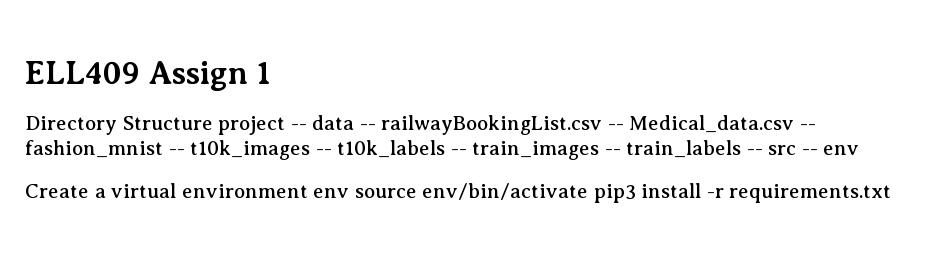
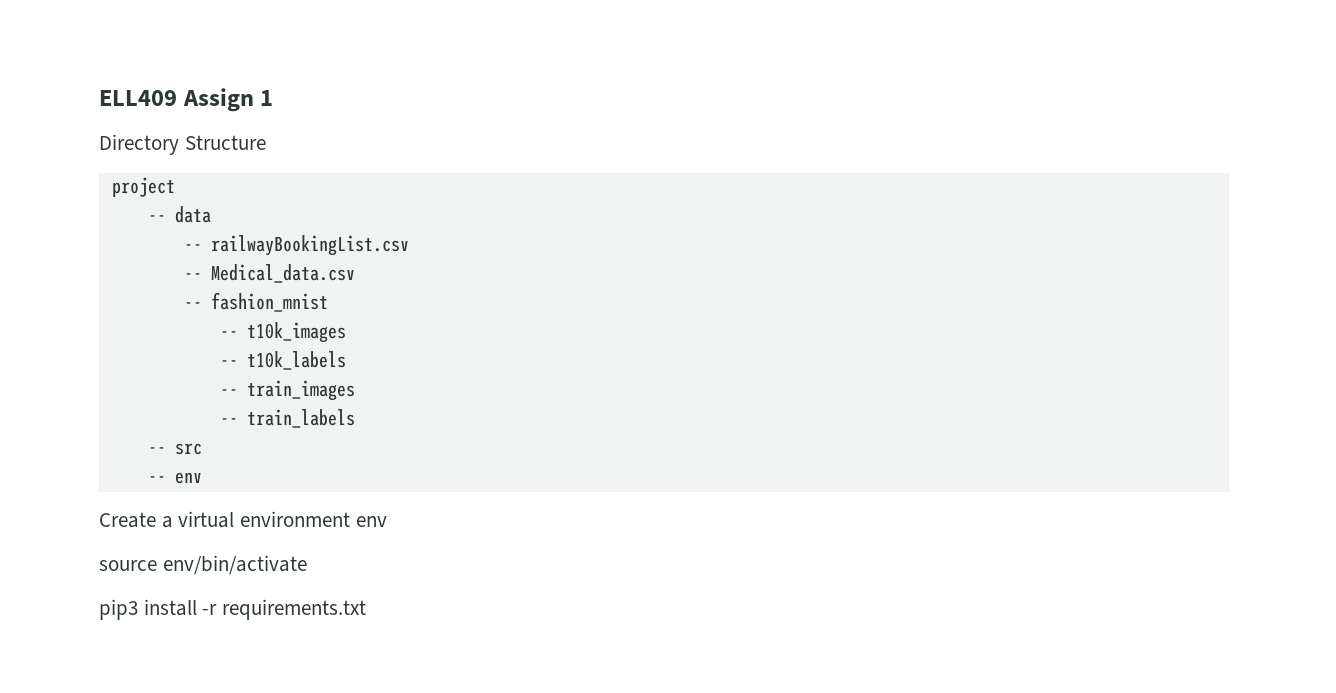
- Directory Structure project -- data -- railwayBookingList.csv -- Medical_data.csv -- fashion_mnist -- t10k_images -- t10k_labels -- train_images -- train_labels -- src -- env
+ Directory Structure
+ project
+ -- data
+ -- railwayBookingList.csv
+ -- Medical_data.csv
+ -- fashion_mnist
+ -- t10k_images
+ -- t10k_labels
+ -- train_images
+ -- train_labels
+ -- src
+ -- env
- Create a virtual environment env source env/bin/activate pip3 install -r requirements.txt
+ Create a virtual environment env
+ source env/bin/activate
+ pip3 install -r requirements.txt

